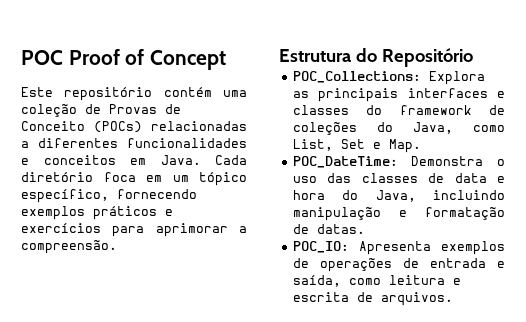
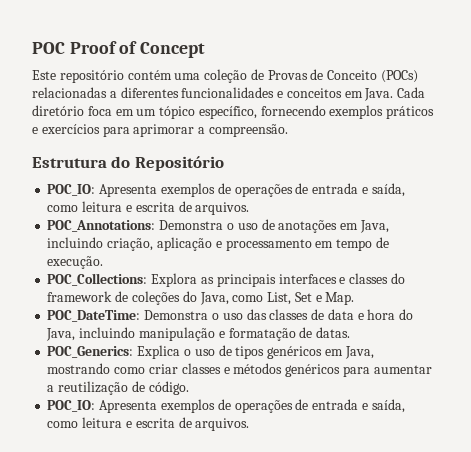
  Estrutura do Repositório
+ POC_IO: Apresenta exemplos de operações de entrada e saída, como leitura e escrita de arquivos.
+ POC_Annotations: Demonstra o uso de anotações em Java, incluindo criação, aplicação e processamento em tempo de execução.
+ POC_Generics: Explica o uso de tipos genéricos em Java, mostrando como criar classes e métodos genéricos para aumentar a reutilização de código.

